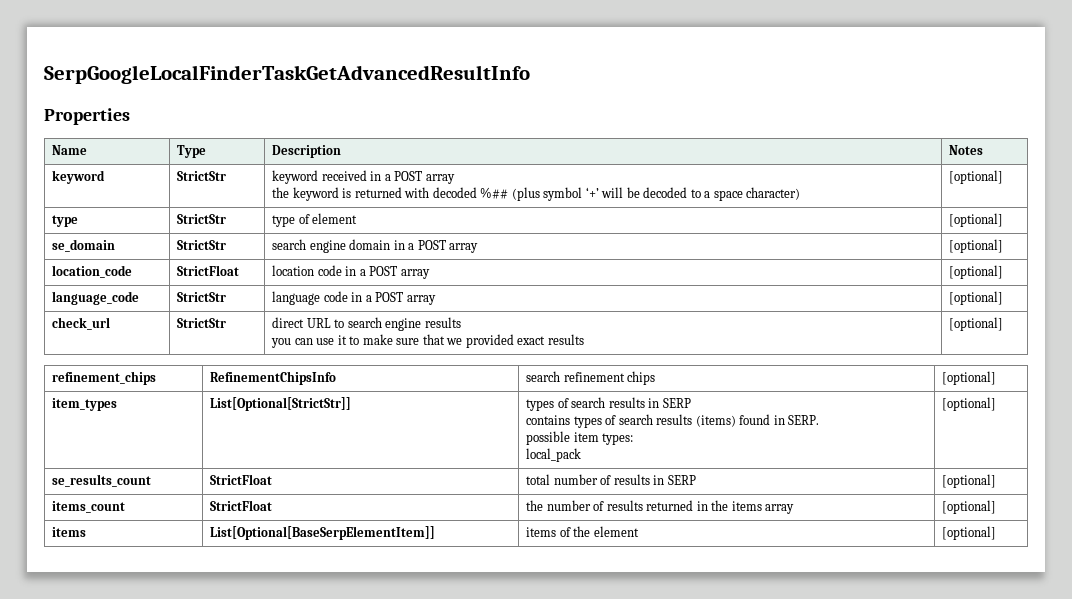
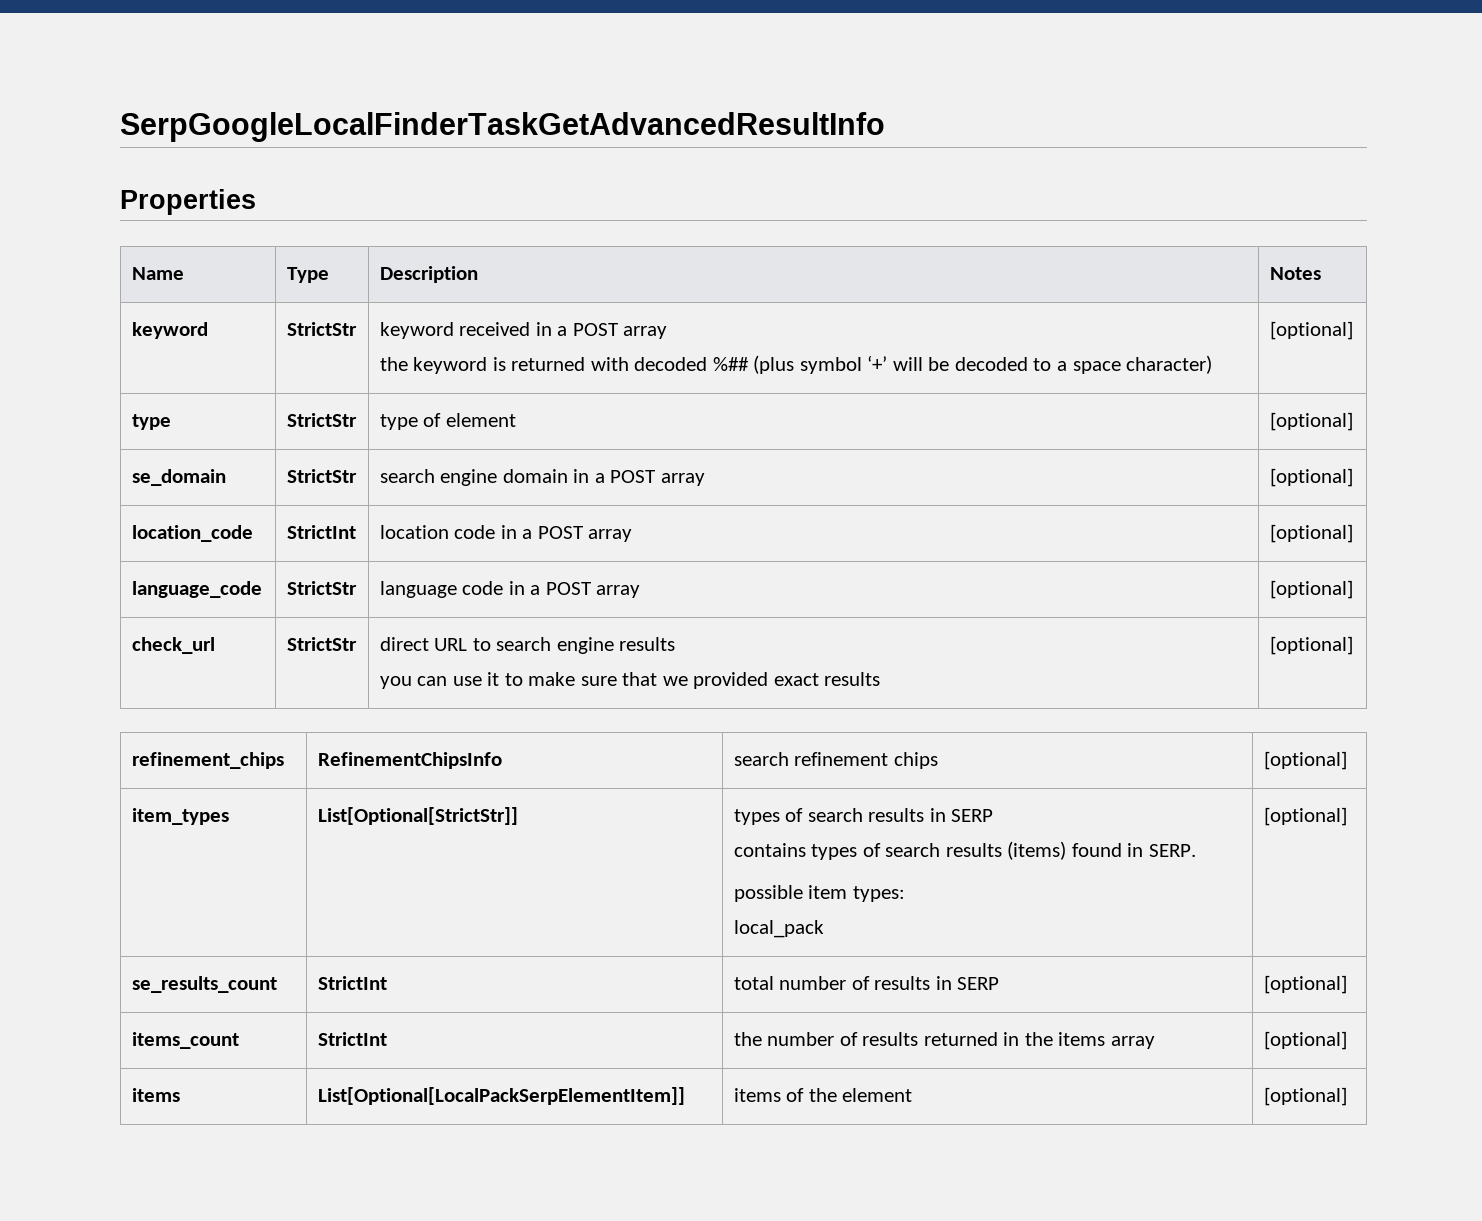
- location_code | StrictFloat | location code in a POST array | [optional]
+ location_code | StrictInt | location code in a POST array | [optional]
- se_results_count | StrictFloat | total number of results in SERP | [optional]
+ se_results_count | StrictInt | total number of results in SERP | [optional]
- items_count | StrictFloat | the number of results returned in the items array | [optional]
+ items_count | StrictInt | the number of results returned in the items array | [optional]
- items | List[Optional[BaseSerpElementItem]] | items of the element | [optional]
+ items | List[Optional[LocalPackSerpElementItem]] | items of the element | [optional]

